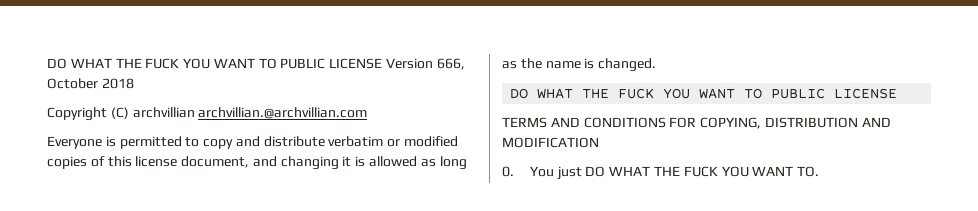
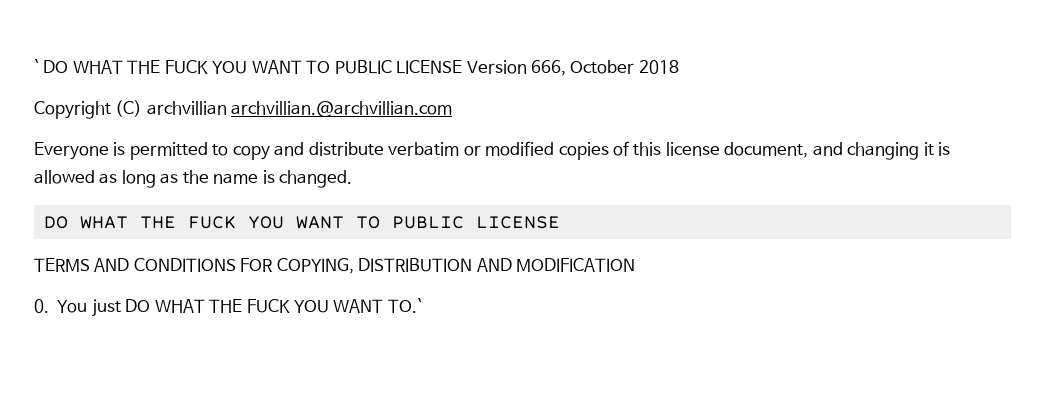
- DO WHAT THE FUCK YOU WANT TO PUBLIC LICENSE Version 666, October 2018
+ ` DO WHAT THE FUCK YOU WANT TO PUBLIC LICENSE Version 666, October 2018
- 0. You just DO WHAT THE FUCK YOU WANT TO.
+ 0. You just DO WHAT THE FUCK YOU WANT TO.`

